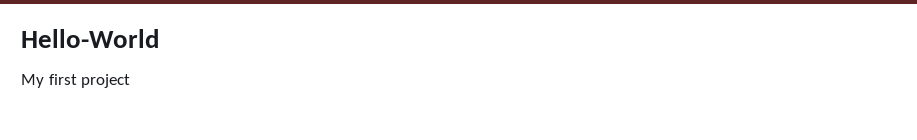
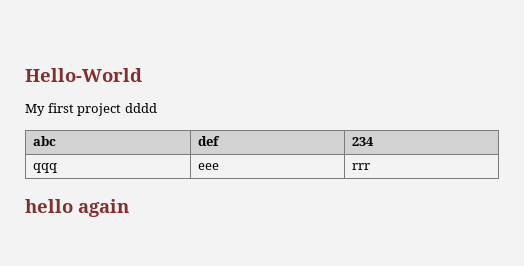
- My first project
+ My first project dddd
+ abc | def | 234
+ qqq | eee | rrr
+ hello again

